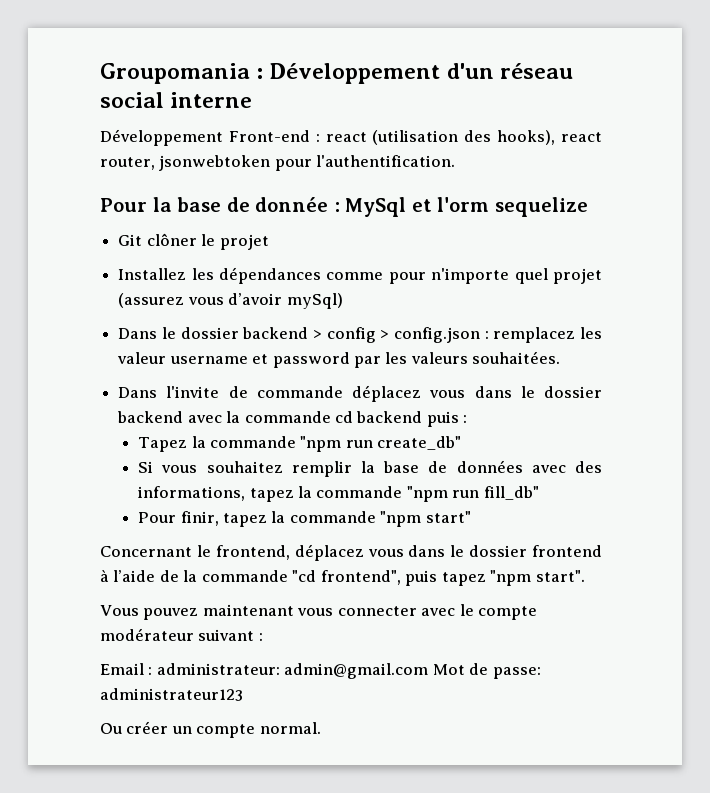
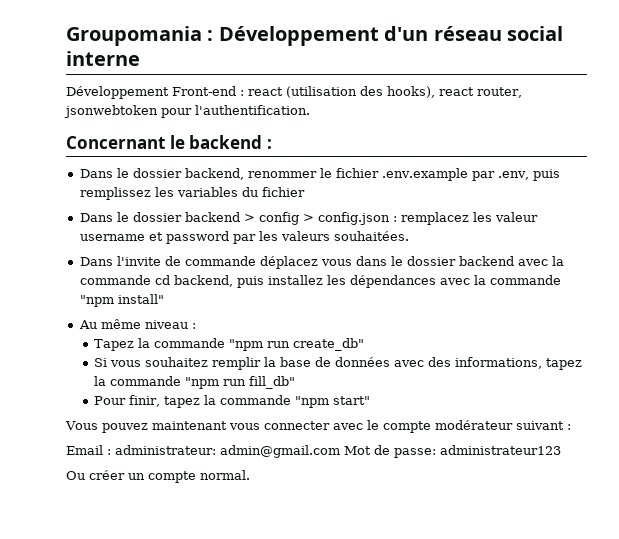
- Pour la base de donnée : MySql et l'orm sequelize
- Git clôner le projet
- Installez les dépendances comme pour n'importe quel projet (assurez vous d’avoir mySql)
+ Concernant le backend :
+ Dans le dossier backend, renommer le fichier .env.example par .env, puis remplissez les variables du fichier
- Dans l'invite de commande déplacez vous dans le dossier backend avec la commande cd backend puis :
+ Dans l'invite de commande déplacez vous dans le dossier backend avec la commande cd backend, puis installez les dépendances avec la commande "npm install"
+ Au même niveau :
- Concernant le frontend, déplacez vous dans le dossier frontend à l’aide de la commande "cd frontend", puis tapez "npm start".

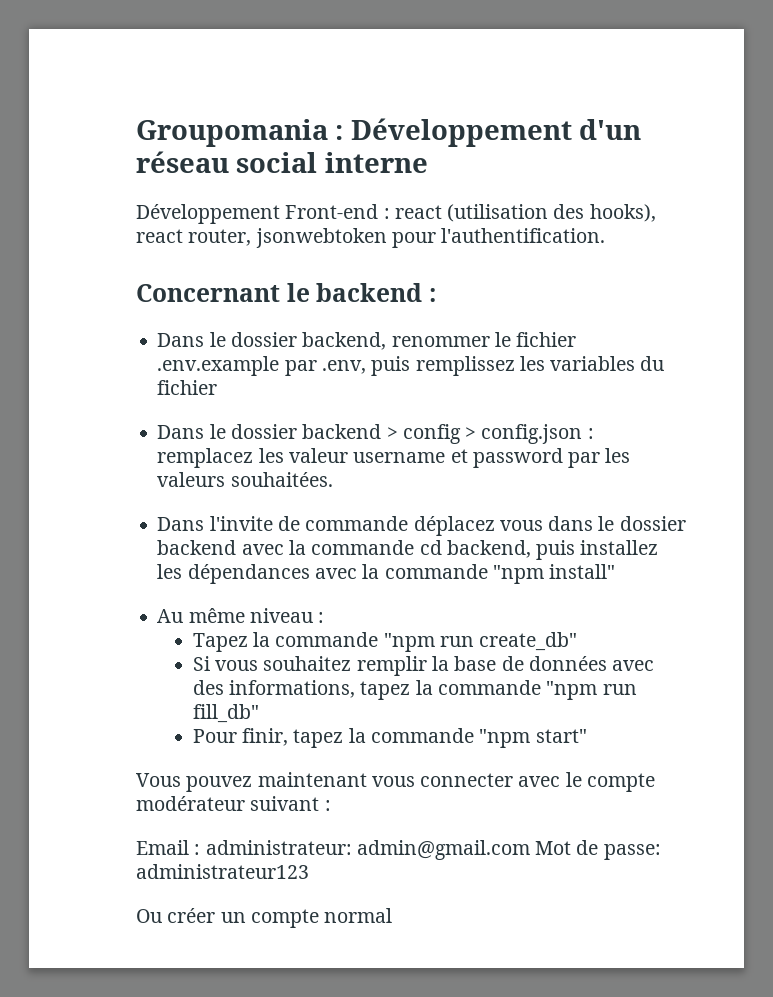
- Ou créer un compte normal.
+ Ou créer un compte normal

